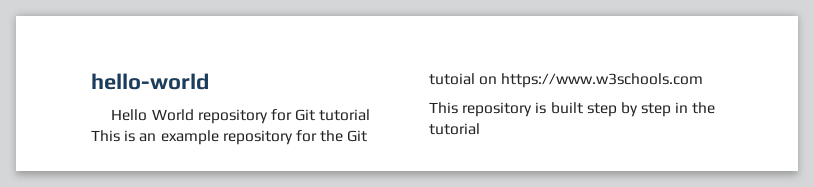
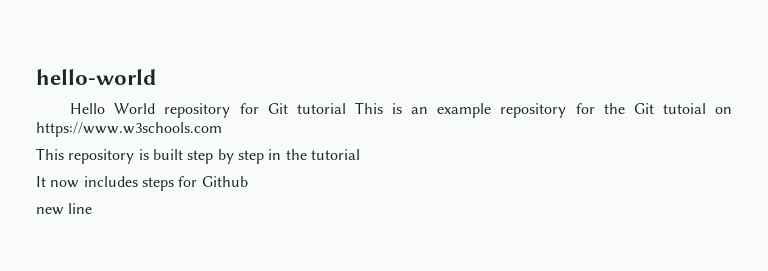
+ It now includes steps for Github
+ new line

